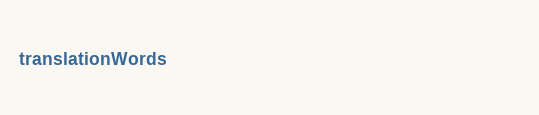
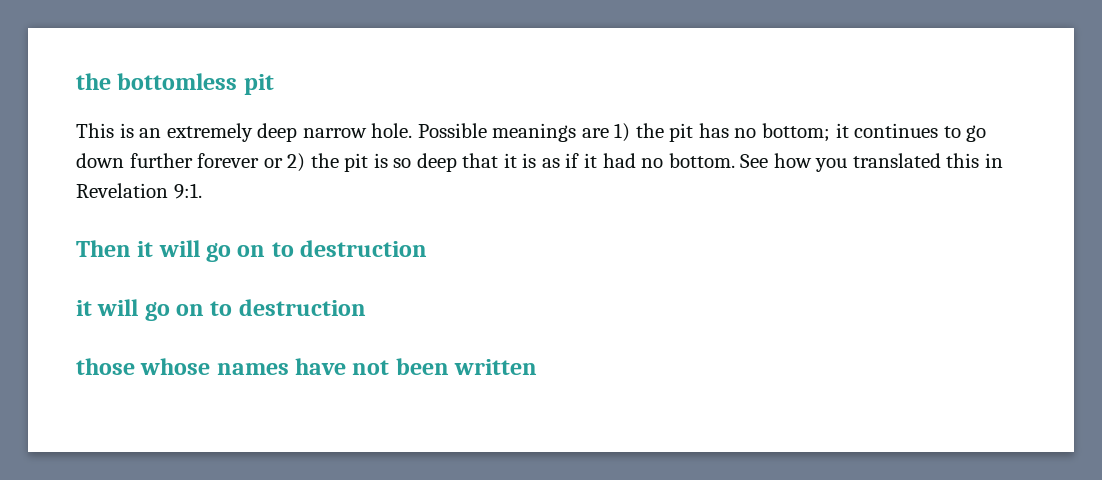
- translationWords
+ the bottomless pit
+ This is an extremely deep narrow hole. Possible meanings are 1) the pit has no bottom; it continues to go down further forever or 2) the pit is so deep that it is as if it had no bottom. See how you translated this in Revelation 9:1.
+ Then it will go on to destruction
+ it will go on to destruction
+ those whose names have not been written

